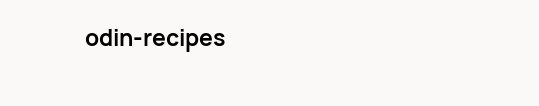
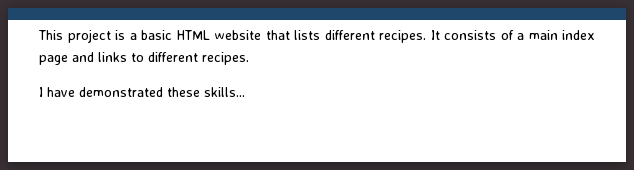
- odin-recipes
+ This project is a basic HTML website that lists different recipes. It consists of a main index page and links to different recipes.
+ I have demonstrated these skills...

